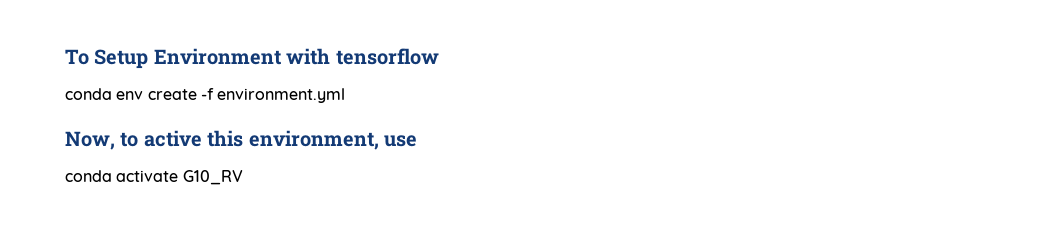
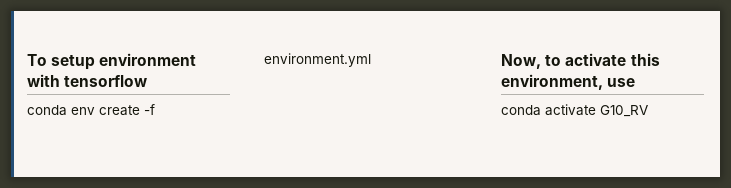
- To Setup Environment with tensorflow
+ To setup environment with tensorflow
- Now, to active this environment, use
+ Now, to activate this environment, use

